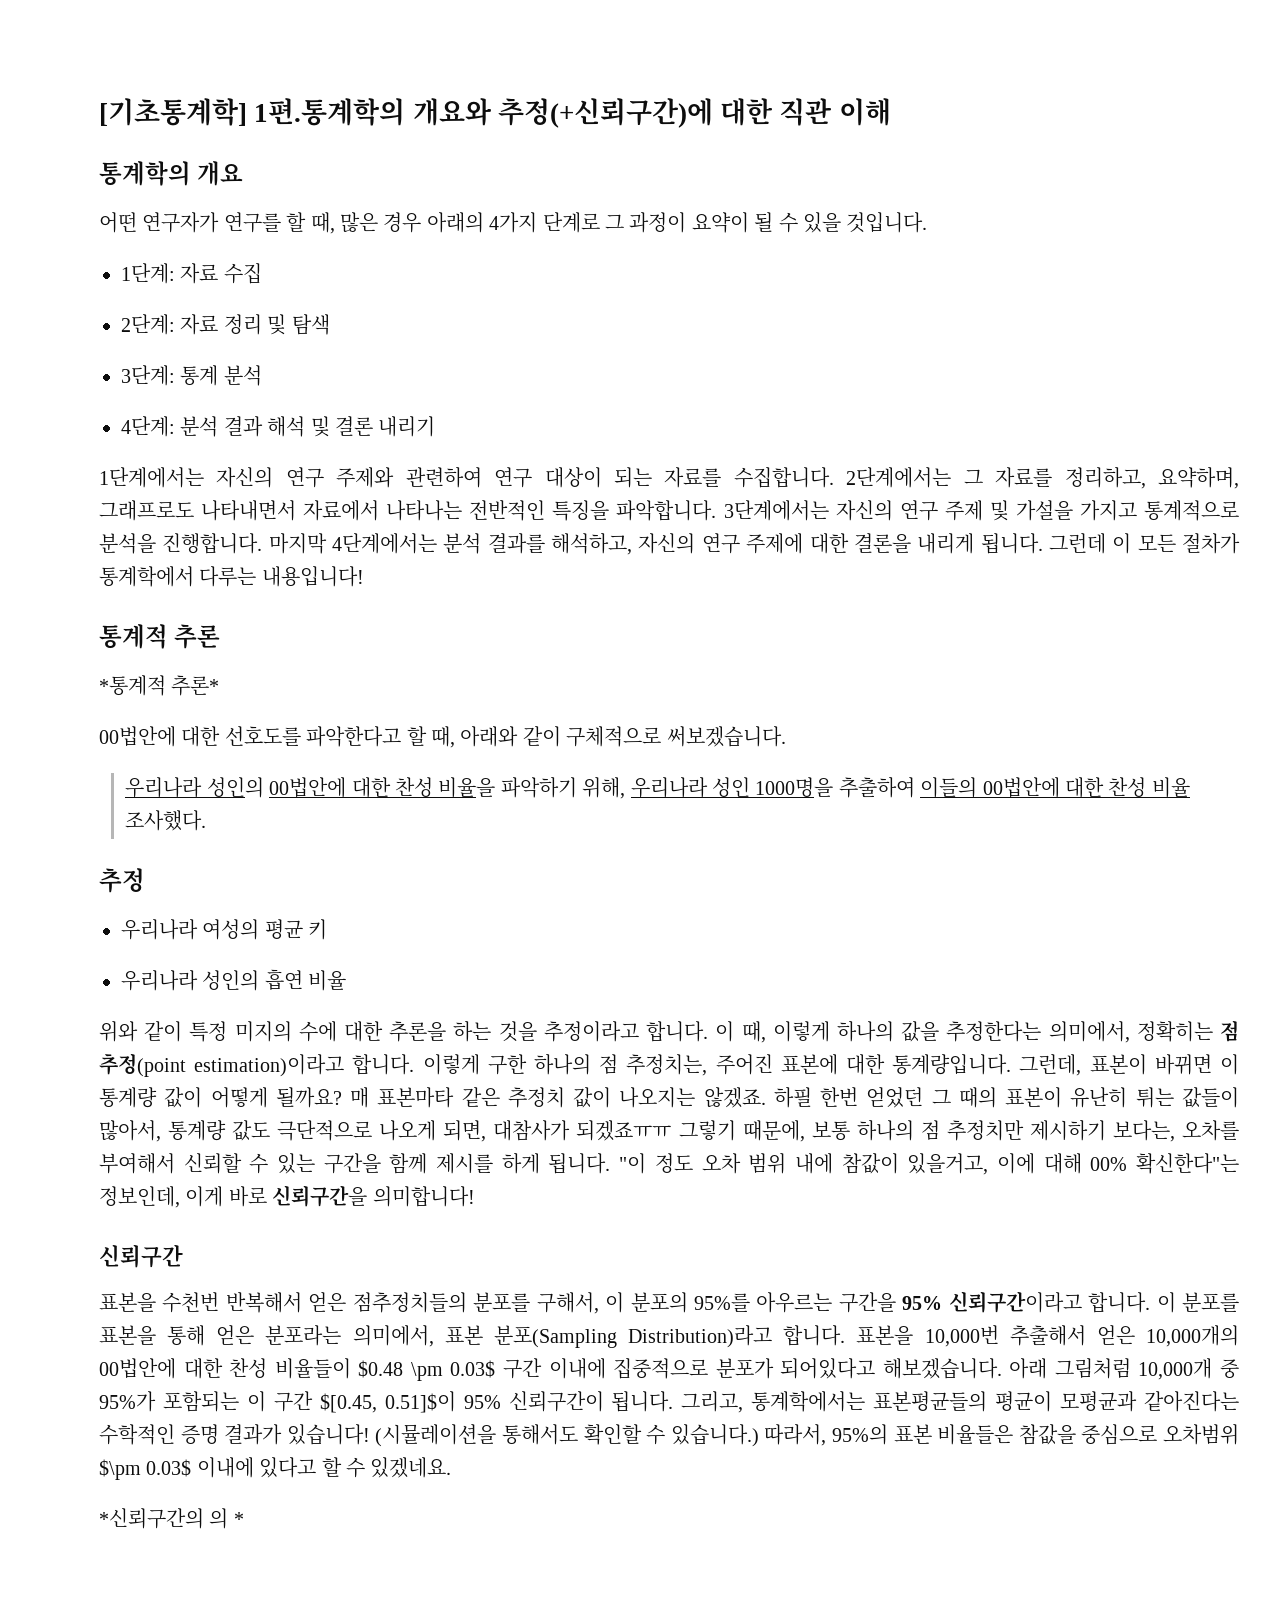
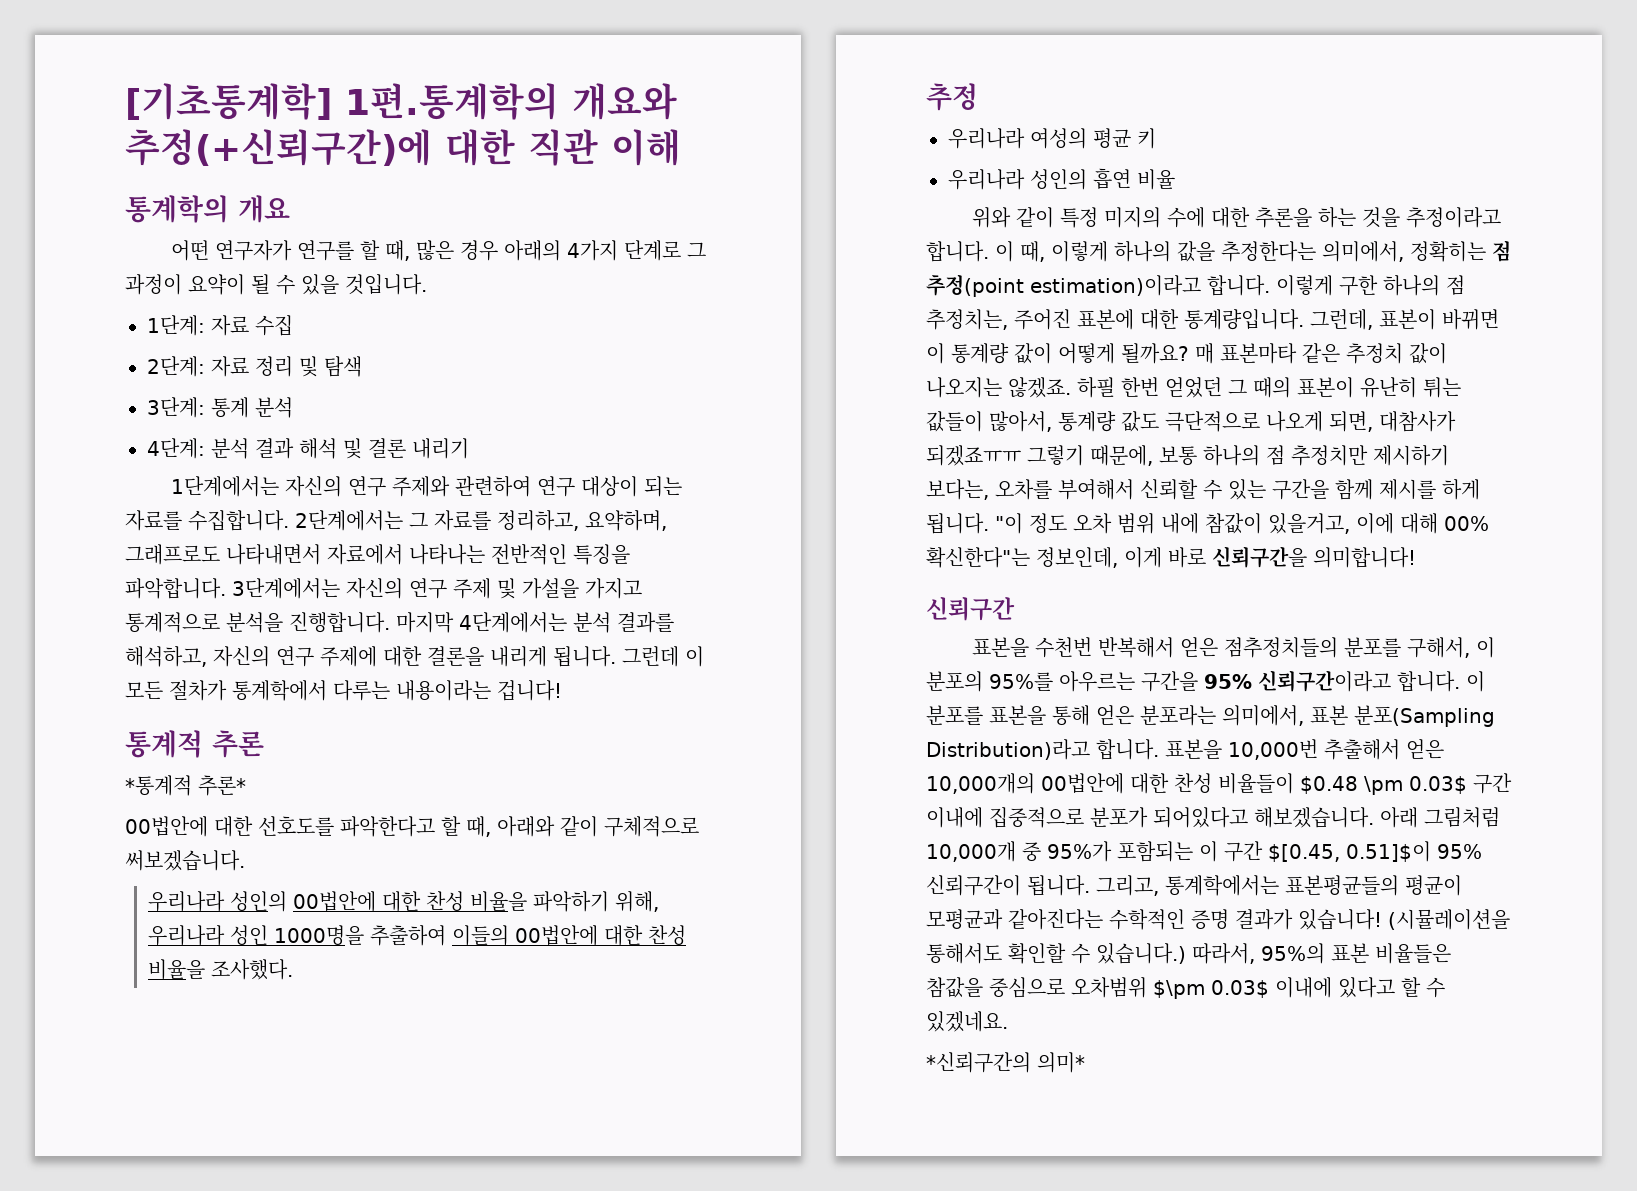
- 그런데 이 모든 절차가 통계학에서 다루는 내용입니다!
+ 그런데 이 모든 절차가 통계학에서 다루는 내용이라는 겁니다!
- 우리나라 성인의 00법안에 대한 찬성 비율을 파악하기 위해, 우리나라 성인 1000명을 추출하여 이들의 00법안에 대한 찬성 비율 조사했다.
+ 우리나라 성인의 00법안에 대한 찬성 비율을 파악하기 위해, 우리나라 성인 1000명을 추출하여 이들의 00법안에 대한 찬성 비율을 조사했다.
- *신뢰구간의 의 *
+ *신뢰구간의 의미*

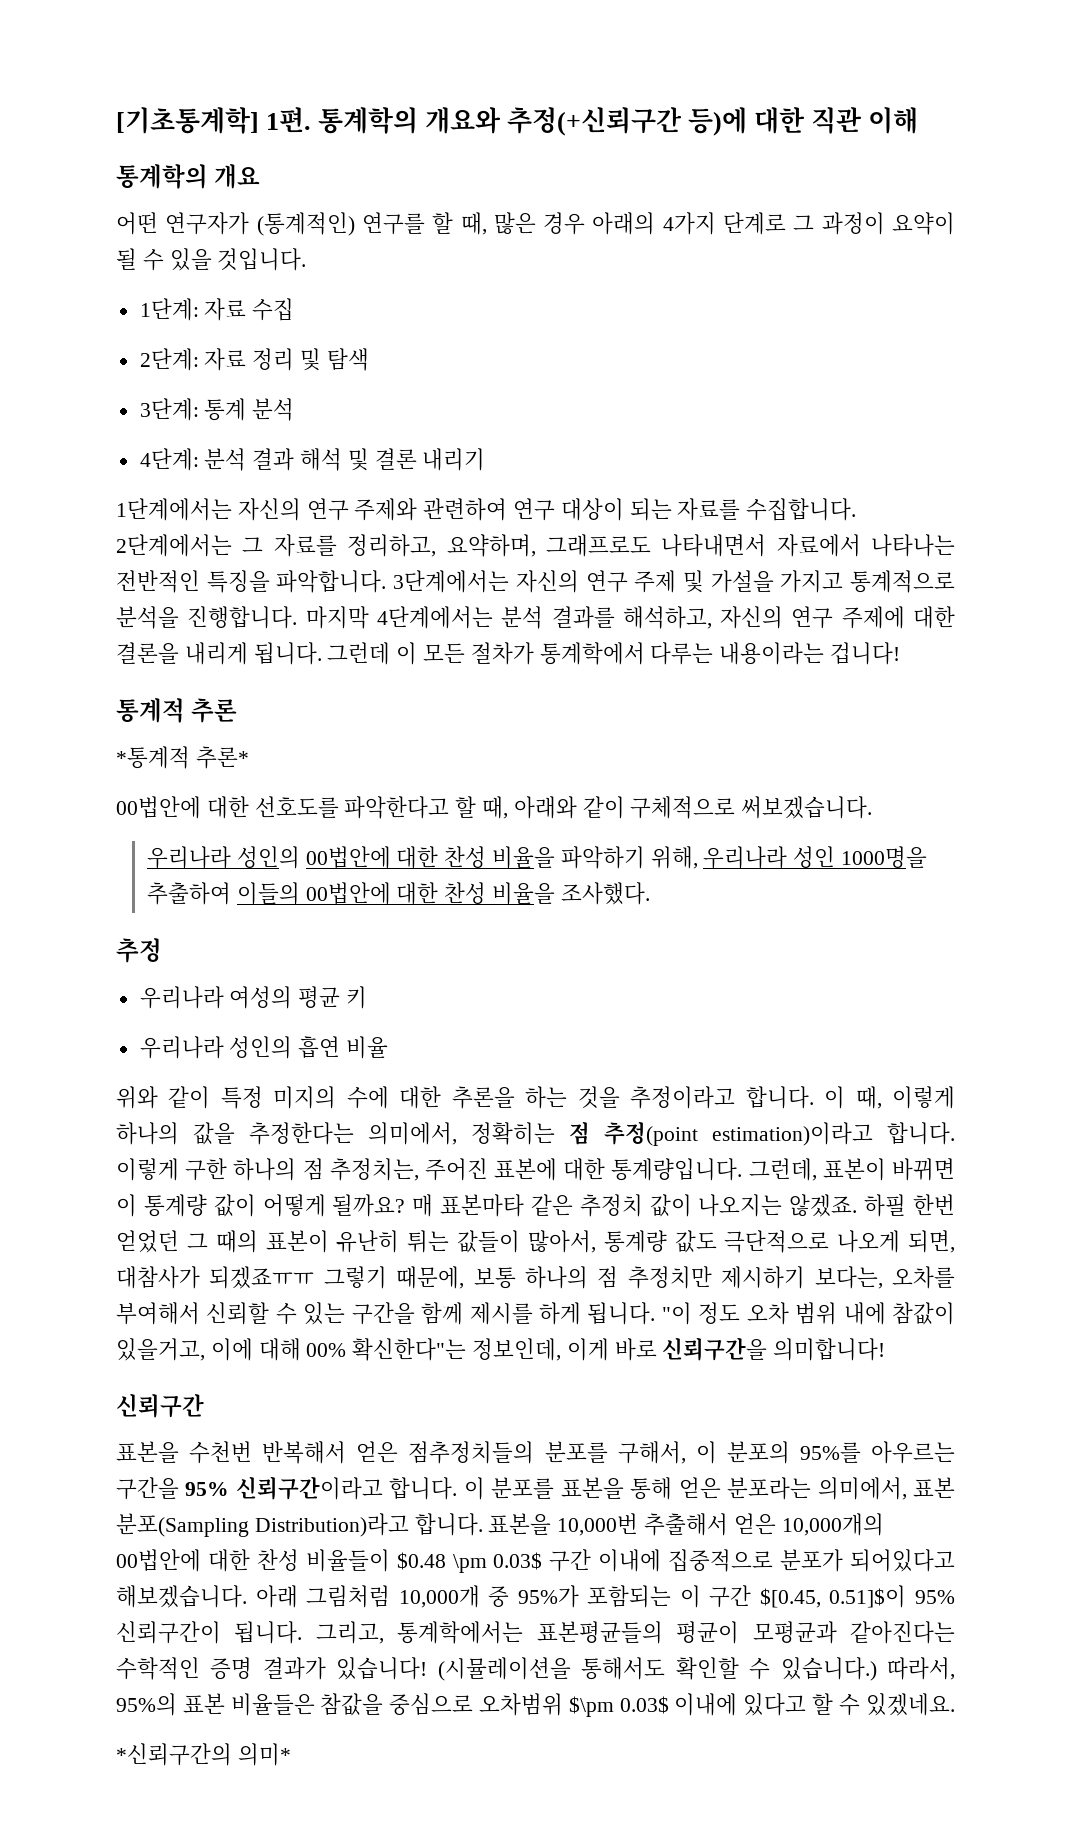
- [기초통계학] 1편.통계학의 개요와 추정(+신뢰구간)에 대한 직관 이해
+ [기초통계학] 1편. 통계학의 개요와 추정(+신뢰구간 등)에 대한 직관 이해
- 어떤 연구자가 연구를 할 때, 많은 경우 아래의 4가지 단계로 그 과정이 요약이 될 수 있을 것입니다.
+ 어떤 연구자가 (통계적인) 연구를 할 때, 많은 경우 아래의 4가지 단계로 그 과정이 요약이 될 수 있을 것입니다.

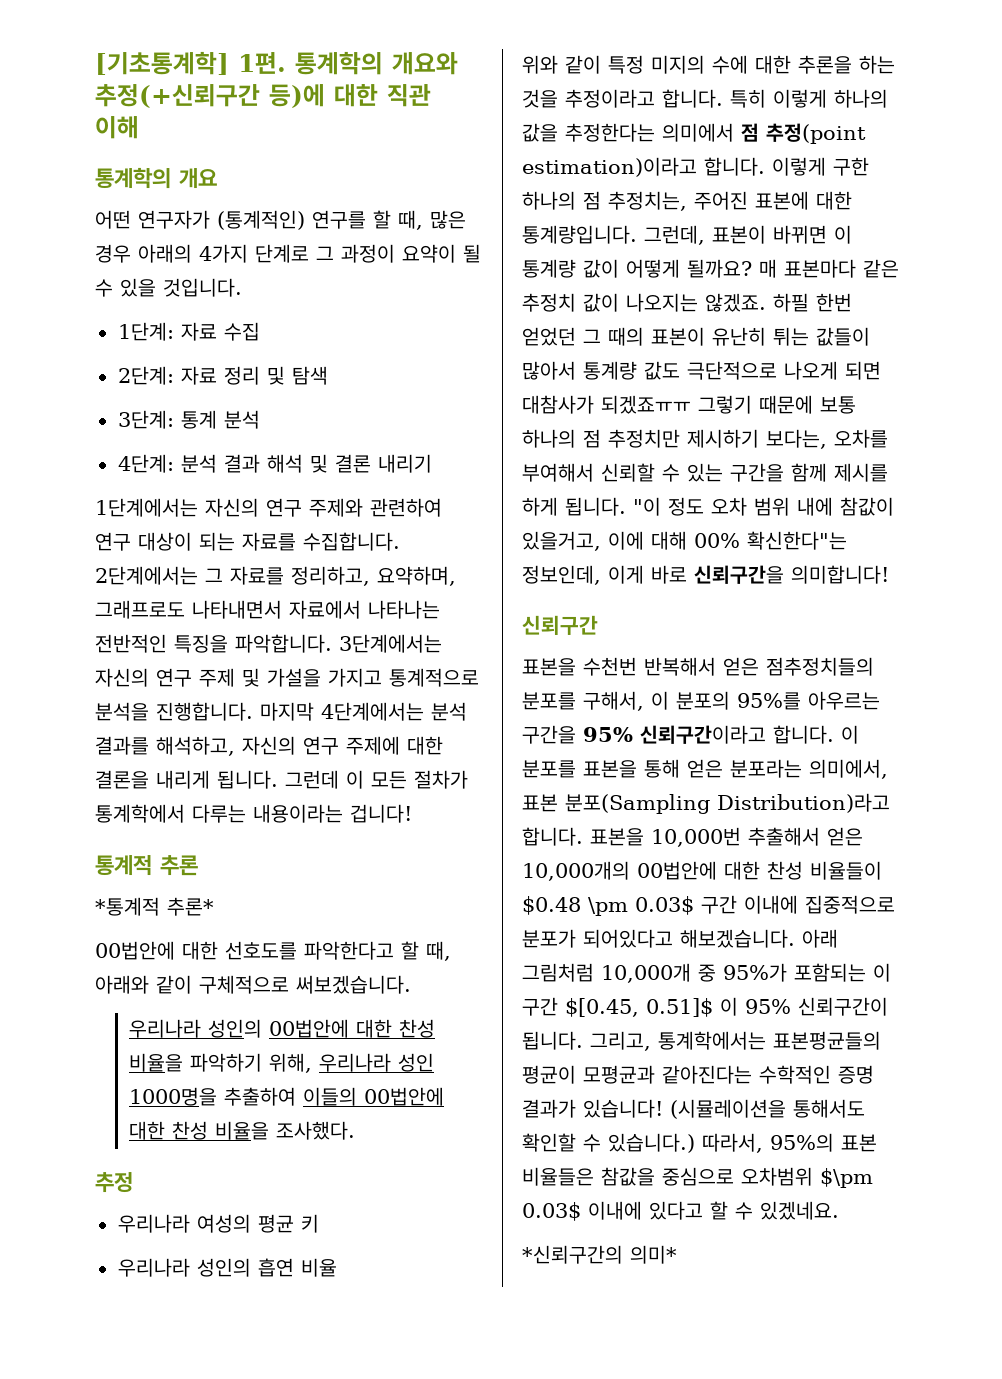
- 이 때, 이렇게 하나의 값을 추정한다는 의미에서, 정확히는 점 추정(point estimation)이라고 합니다.
+ 특히 이렇게 하나의 값을 추정한다는 의미에서 점 추정(point estimation)이라고 합니다.
- 매 표본마타 같은 추정치 값이 나오지는 않겠죠.
+ 매 표본마다 같은 추정치 값이 나오지는 않겠죠.
- 하필 한번 얻었던 그 때의 표본이 유난히 튀는 값들이 많아서, 통계량 값도 극단적으로 나오게 되면, 대참사가 되겠죠ㅠㅠ 그렇기 때문에, 보통 하나의 점 추정치만 제시하기 보다는, 오차를 부여해서 신뢰할 수 있는 구간을 함께 제시를 하게 됩니다.
+ 하필 한번 얻었던 그 때의 표본이 유난히 튀는 값들이 많아서 통계량 값도 극단적으로 나오게 되면 대참사가 되겠죠ㅠㅠ 그렇기 때문에 보통 하나의 점 추정치만 제시하기 보다는, 오차를 부여해서 신뢰할 수 있는 구간을 함께 제시를 하게 됩니다.
- 아래 그림처럼 10,000개 중 95%가 포함되는 이 구간 $[0.45, 0.51]$이 95% 신뢰구간이 됩니다.
+ 아래 그림처럼 10,000개 중 95%가 포함되는 이 구간 $[0.45, 0.51]$ 이 95% 신뢰구간이 됩니다.

